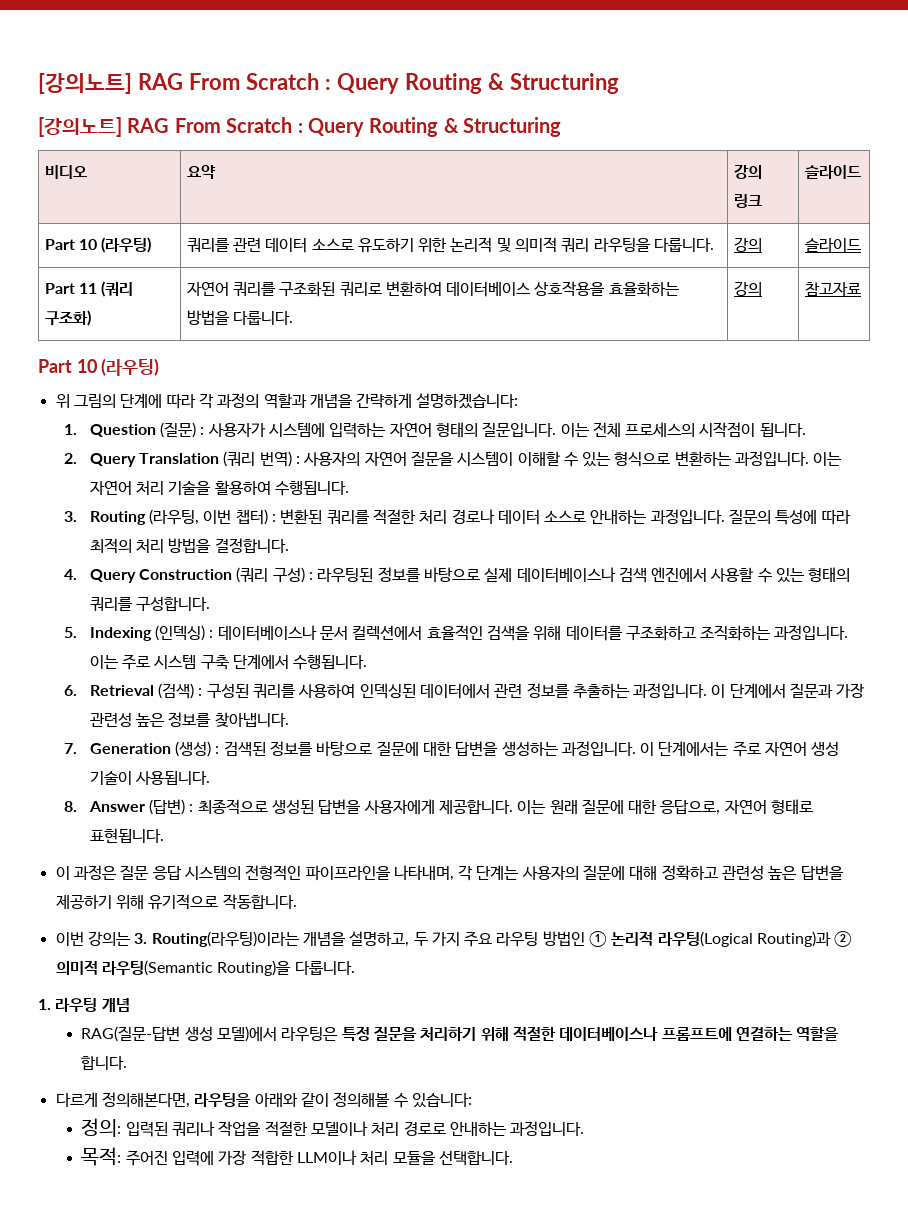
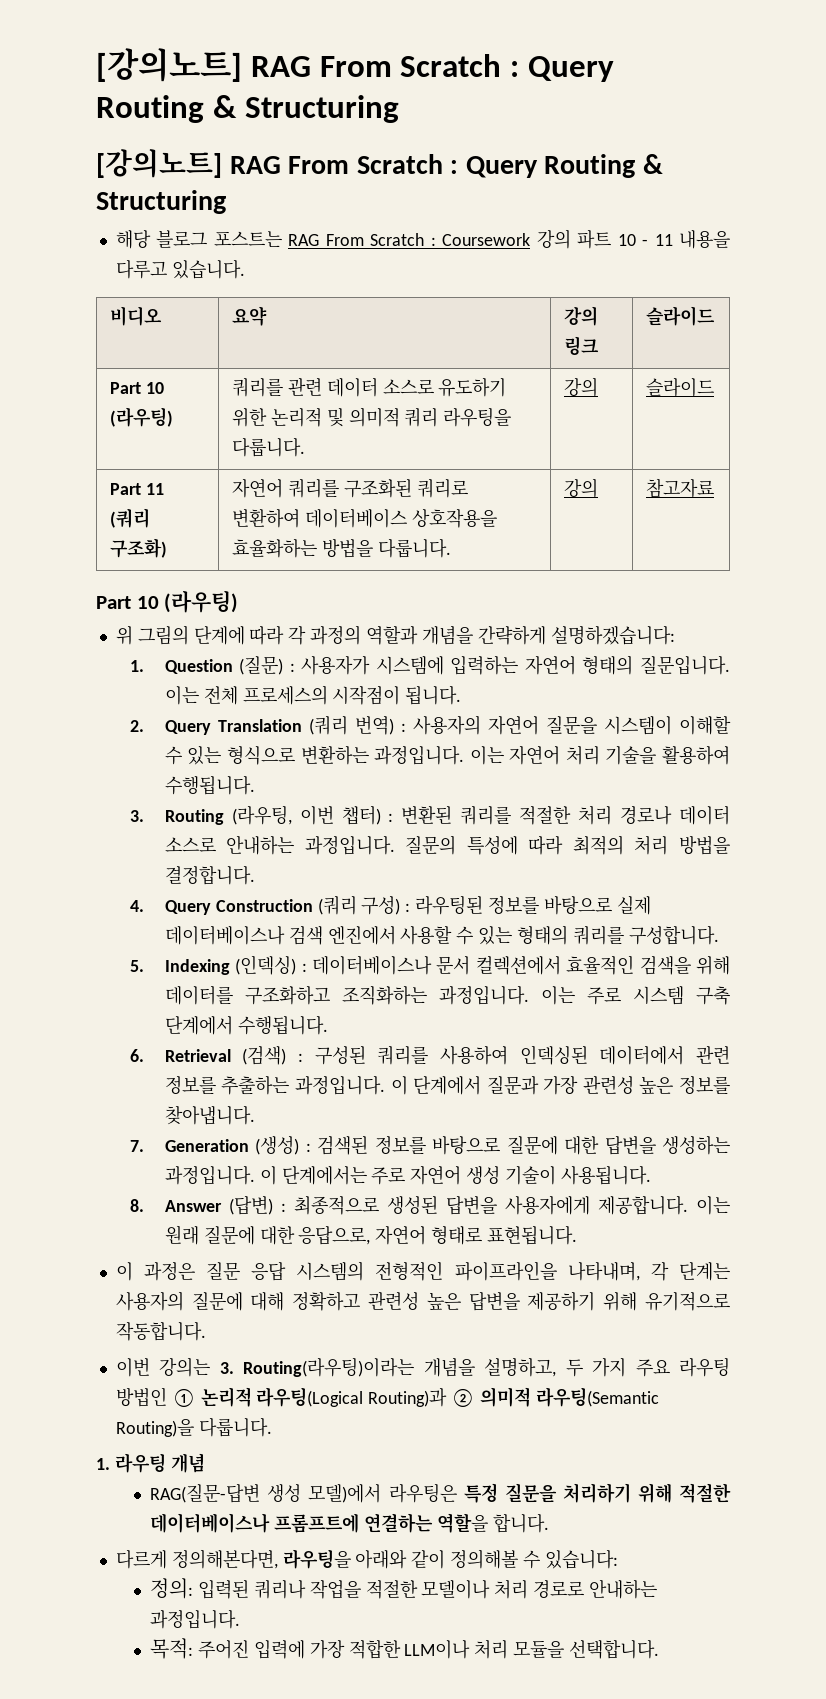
+ 해당 블로그 포스트는 RAG From Scratch : Coursework 강의 파트 10 - 11 내용을 다루고 있습니다.

